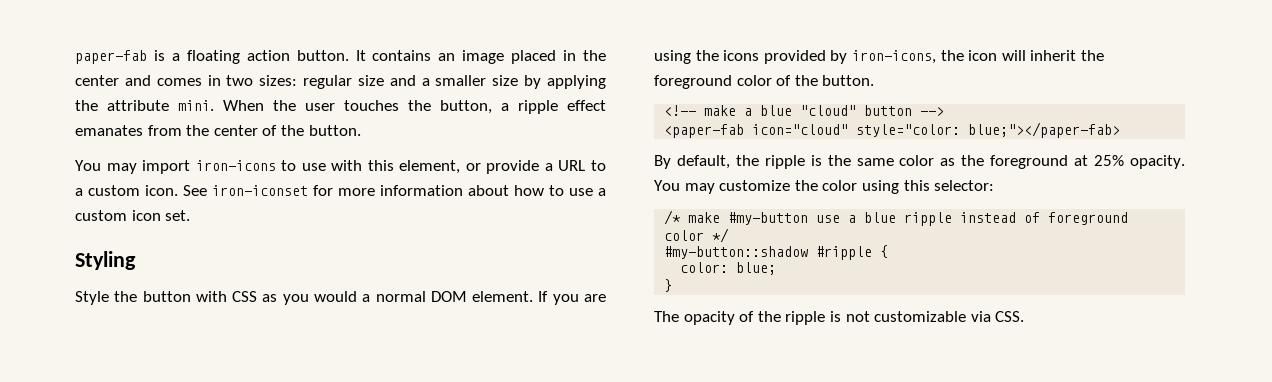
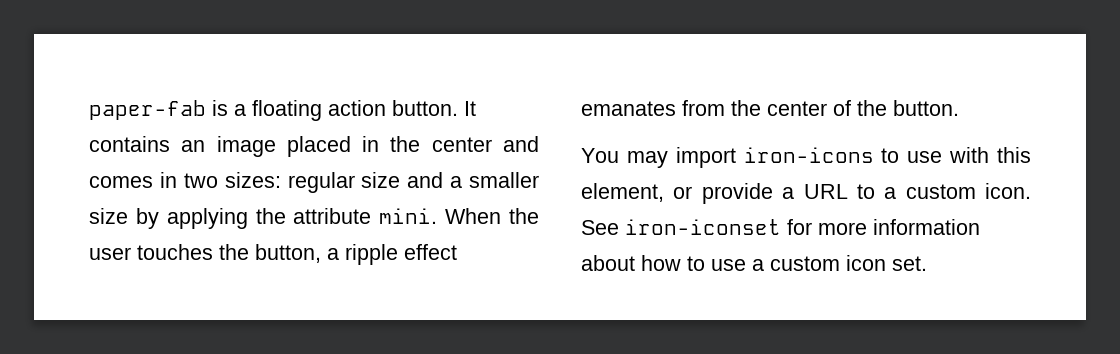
- Styling
- Style the button with CSS as you would a normal DOM element. If you are using the icons provided by iron-icons, the icon will inherit the foreground color of the button.
- <!-- make a blue "cloud" button -->
- <paper-fab icon="cloud" style="color: blue;"></paper-fab>
- By default, the ripple is the same color as the foreground at 25% opacity. You may customize the color using this selector:
- /* make #my-button use a blue ripple instead of foreground color */
- #my-button::shadow #ripple {
- color: blue;
- }
- The opacity of the ripple is not customizable via CSS.

